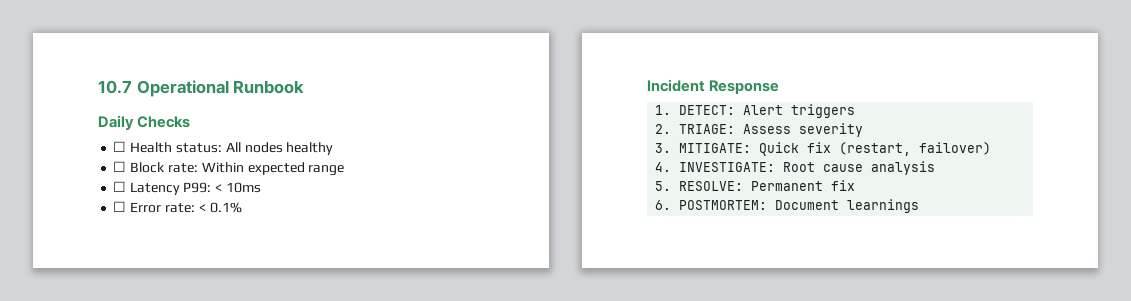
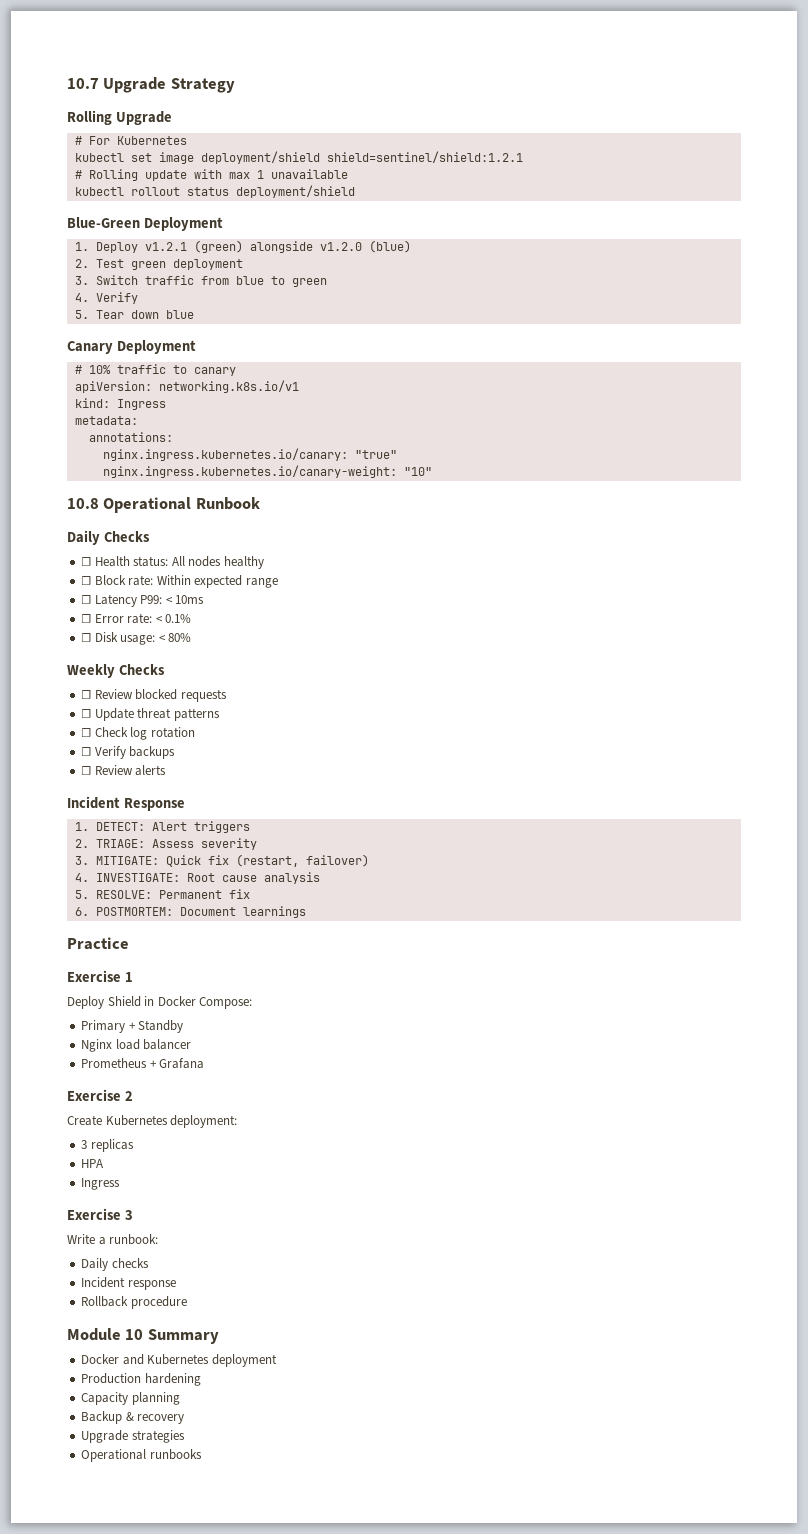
- 10.7 Operational Runbook
+ 10.7 Upgrade Strategy
+ Rolling Upgrade
+ # For Kubernetes
+ kubectl set image deployment/shield shield=sentinel/shield:1.2.1
+ # Rolling update with max 1 unavailable
+ kubectl rollout status deployment/shield
+ Blue-Green Deployment
+ 1. Deploy v1.2.1 (green) alongside v1.2.0 (blue)
+ 2. Test green deployment
+ 3. Switch traffic from blue to green
+ 4. Verify
+ 5. Tear down blue
+ Canary Deployment
+ # 10% traffic to canary
+ apiVersion: networking.k8s.io/v1
+ kind: Ingress
+ metadata:
+ annotations:
+ nginx.ingress.kubernetes.io/canary: "true"
+ nginx.ingress.kubernetes.io/canary-weight: "10"
+ 10.8 Operational Runbook
+ ☐ Disk usage: < 80%
+ Weekly Checks
+ ☐ Review blocked requests
+ ☐ Update threat patterns
+ ☐ Check log rotation
+ ☐ Verify backups
+ ☐ Review alerts
+ Practice
+ Exercise 1
+ Deploy Shield in Docker Compose:
+ Primary + Standby
+ Nginx load balancer
+ Prometheus + Grafana
+ Exercise 2
+ Create Kubernetes deployment:
+ 3 replicas
+ HPA
+ Ingress
+ Exercise 3
+ Write a runbook:
+ Daily checks
+ Incident response
+ Rollback procedure
+ Module 10 Summary
+ Docker and Kubernetes deployment
+ Production hardening
+ Capacity planning
+ Backup & recovery
+ Upgrade strategies
+ Operational runbooks

